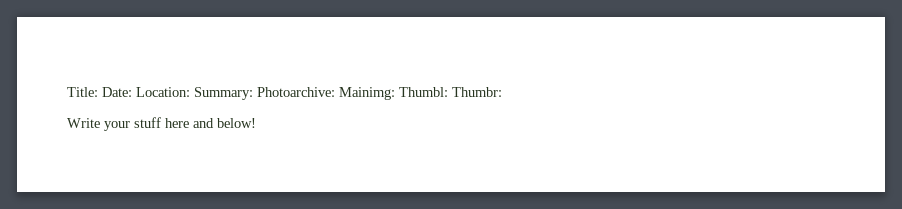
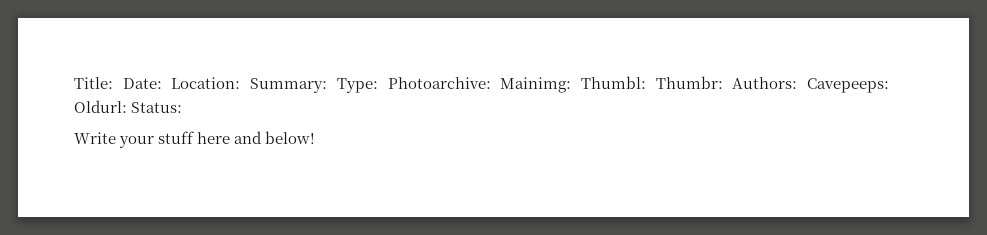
- Title: Date: Location: Summary: Photoarchive: Mainimg: Thumbl: Thumbr:
+ Title: Date: Location: Summary: Type: Photoarchive: Mainimg: Thumbl: Thumbr: Authors: Cavepeeps: Oldurl: Status:

